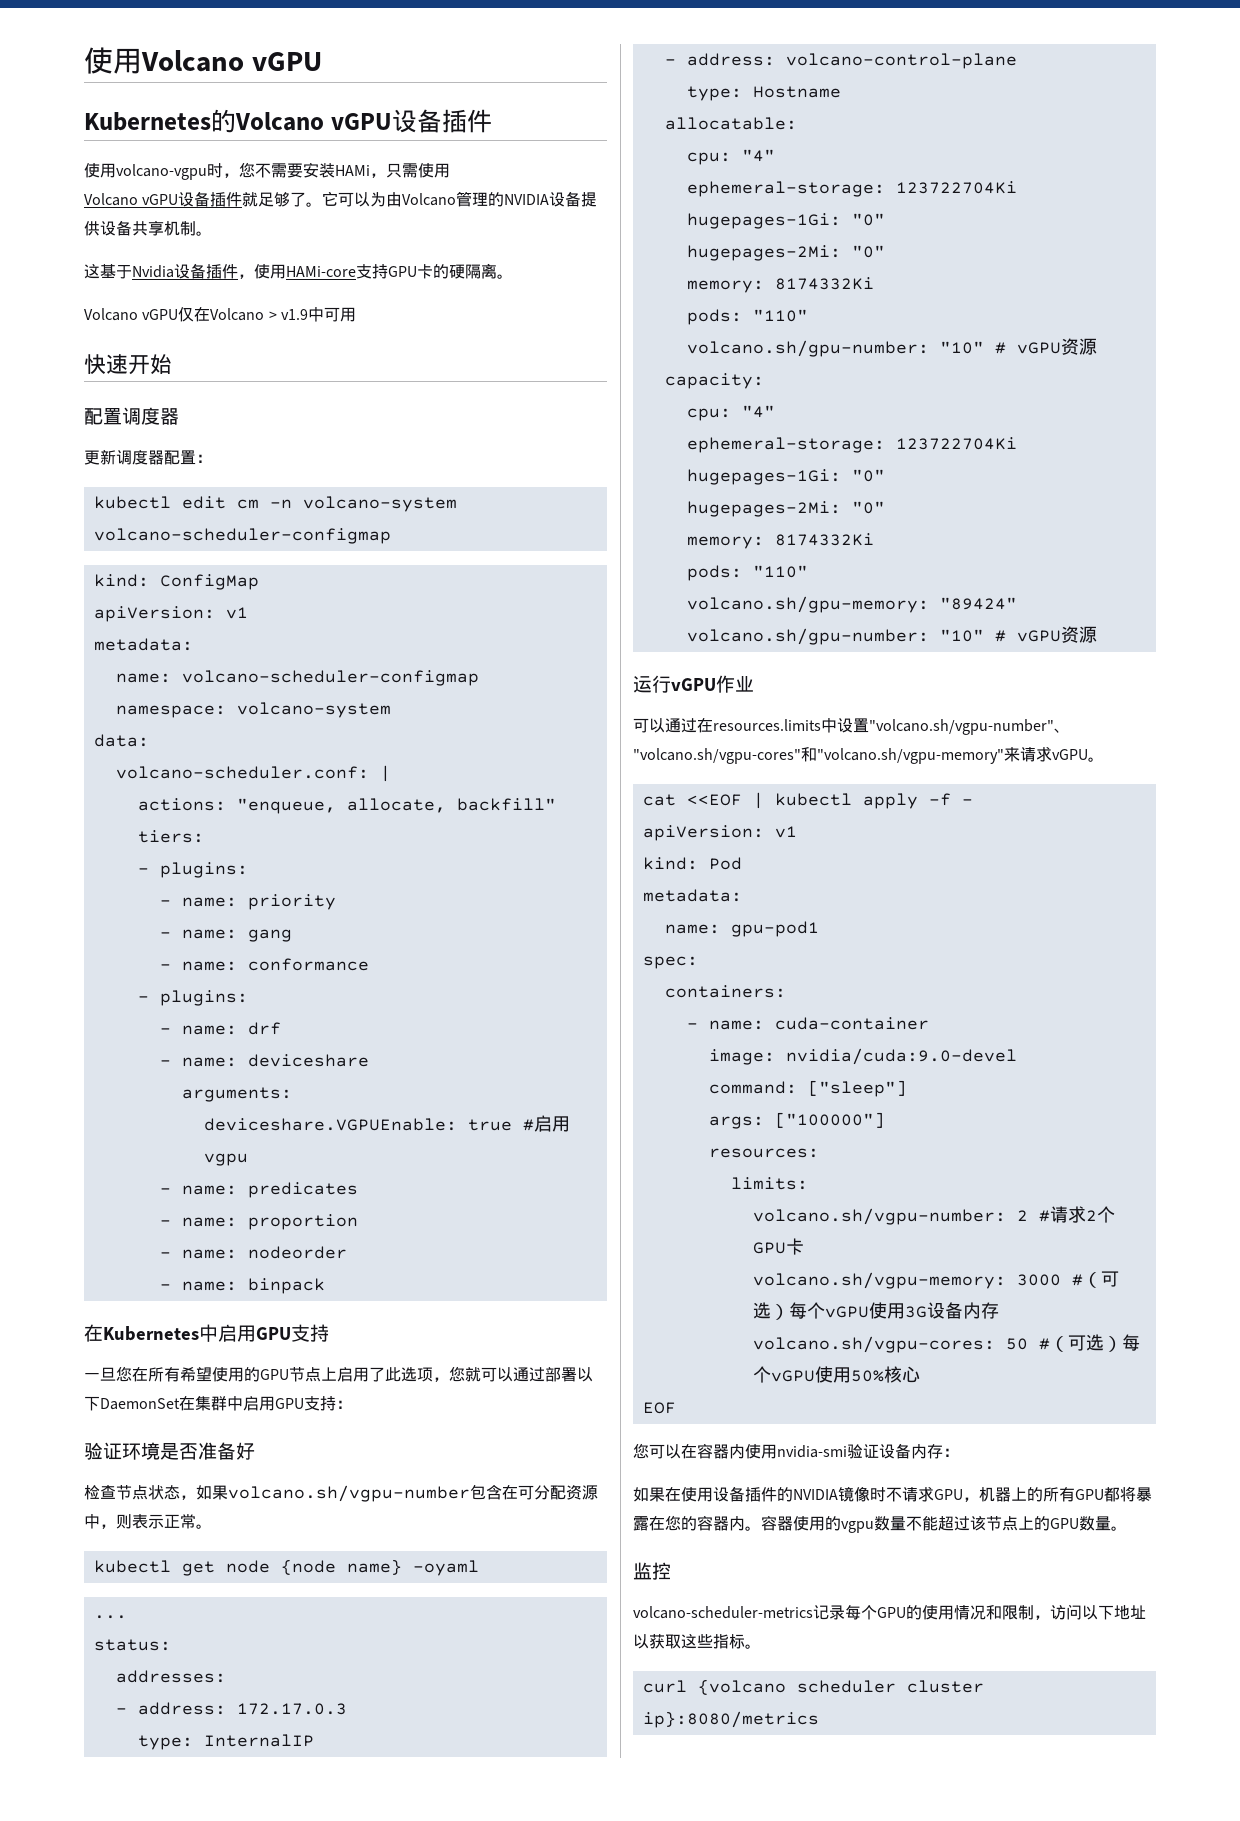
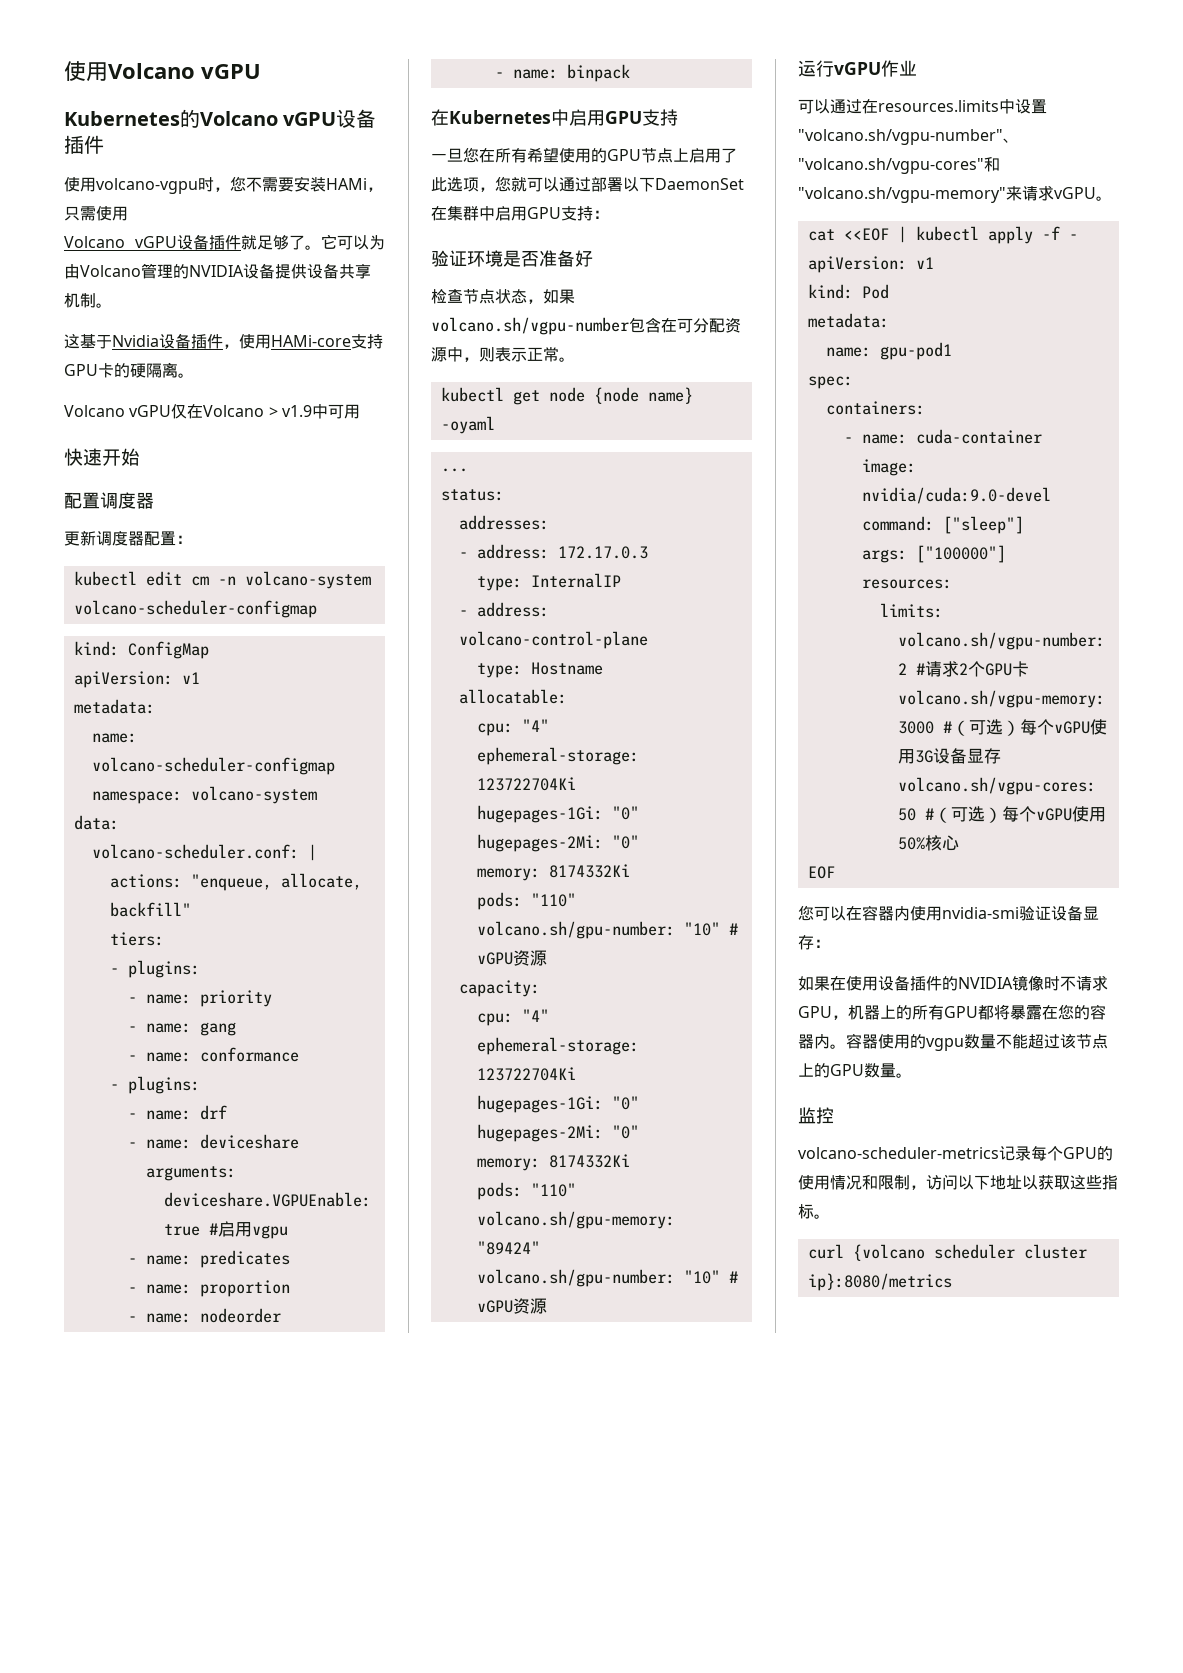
- volcano.sh/vgpu-memory: 3000 #（可选）每个vGPU使用3G设备内存
+ volcano.sh/vgpu-memory: 3000 #（可选）每个vGPU使用3G设备显存
- 您可以在容器内使用nvidia-smi验证设备内存：
+ 您可以在容器内使用nvidia-smi验证设备显存：

